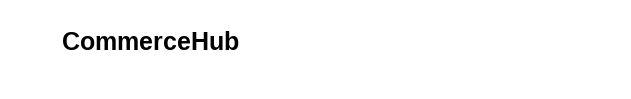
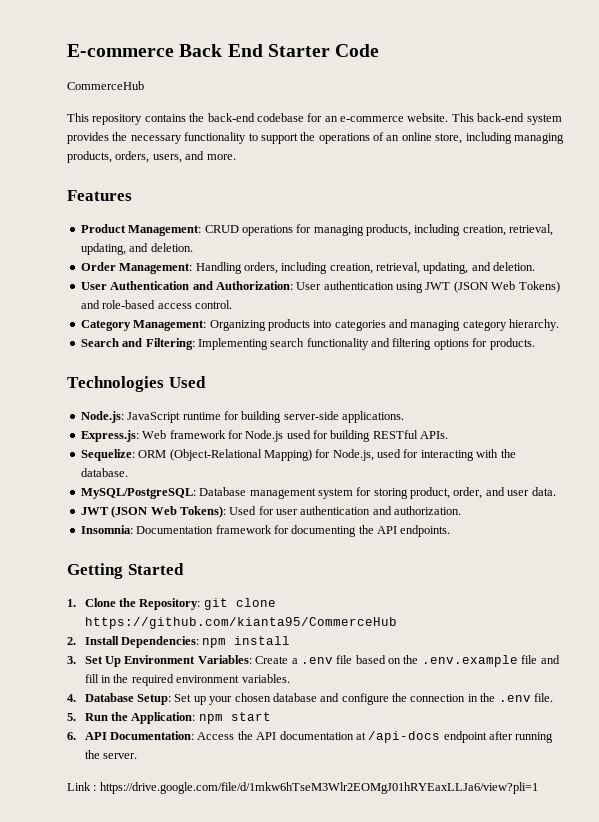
+ E-commerce Back End Starter Code
  CommerceHub
+ This repository contains the back-end codebase for an e-commerce website. This back-end system provides the necessary functionality to support the operations of an online store, including managing products, orders, users, and more.
+ Features
+ Product Management: CRUD operations for managing products, including creation, retrieval, updating, and deletion.
+ Order Management: Handling orders, including creation, retrieval, updating, and deletion.
+ User Authentication and Authorization: User authentication using JWT (JSON Web Tokens) and role-based access control.
+ Category Management: Organizing products into categories and managing category hierarchy.
+ Search and Filtering: Implementing search functionality and filtering options for products.
+ Technologies Used
+ Node.js: JavaScript runtime for building server-side applications.
+ Express.js: Web framework for Node.js used for building RESTful APIs.
+ Sequelize: ORM (Object-Relational Mapping) for Node.js, used for interacting with the database.
+ MySQL/PostgreSQL: Database management system for storing product, order, and user data.
+ JWT (JSON Web Tokens): Used for user authentication and authorization.
+ Insomnia: Documentation framework for documenting the API endpoints.
+ Getting Started
+ 1. Clone the Repository: git clone https://github.com/kianta95/CommerceHub
+ 2. Install Dependencies: npm install
+ 3. Set Up Environment Variables: Create a .env file based on the .env.example file and fill in the required environment variables.
+ 4. Database Setup: Set up your chosen database and configure the connection in the .env file.
+ 5. Run the Application: npm start
+ 6. API Documentation: Access the API documentation at /api-docs endpoint after running the server.
+ Link : https://drive.google.com/file/d/1mkw6hTseM3Wlr2EOMgJ01hRYEaxLLJa6/view?pli=1

